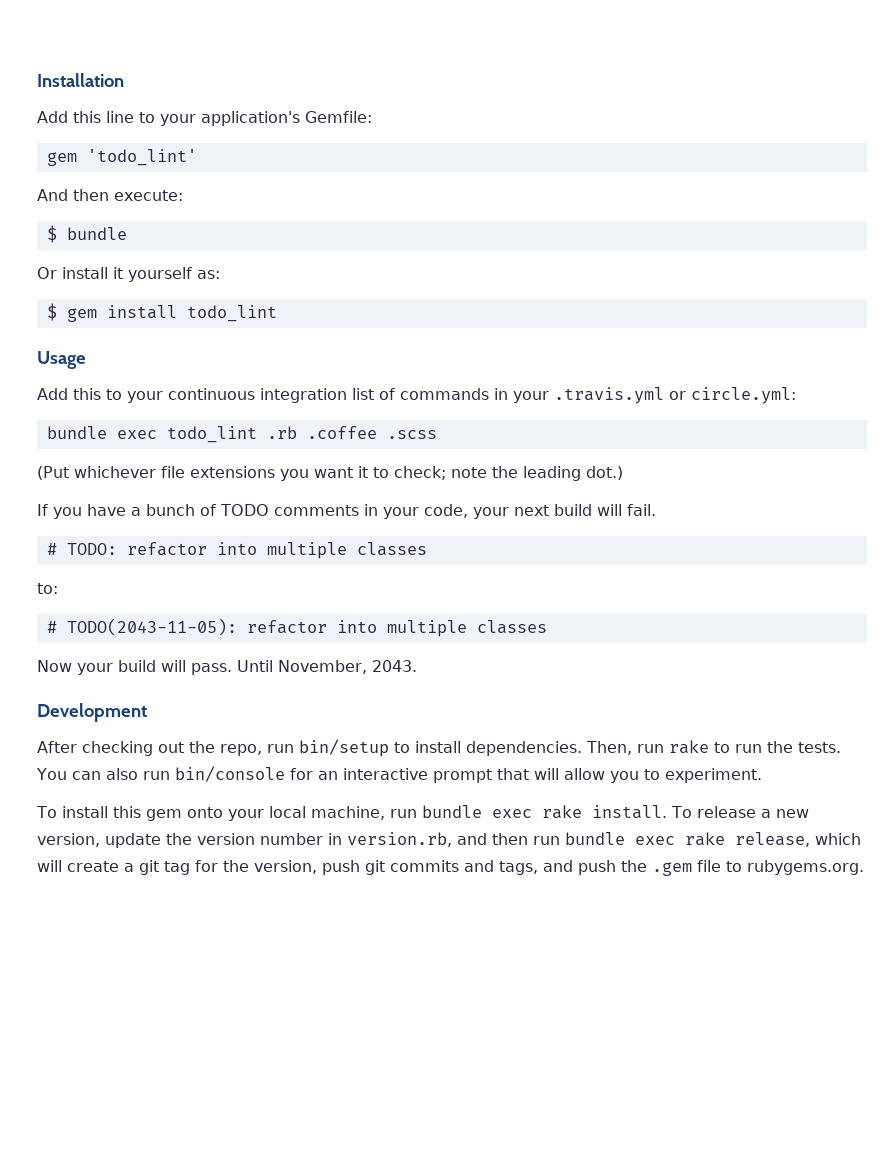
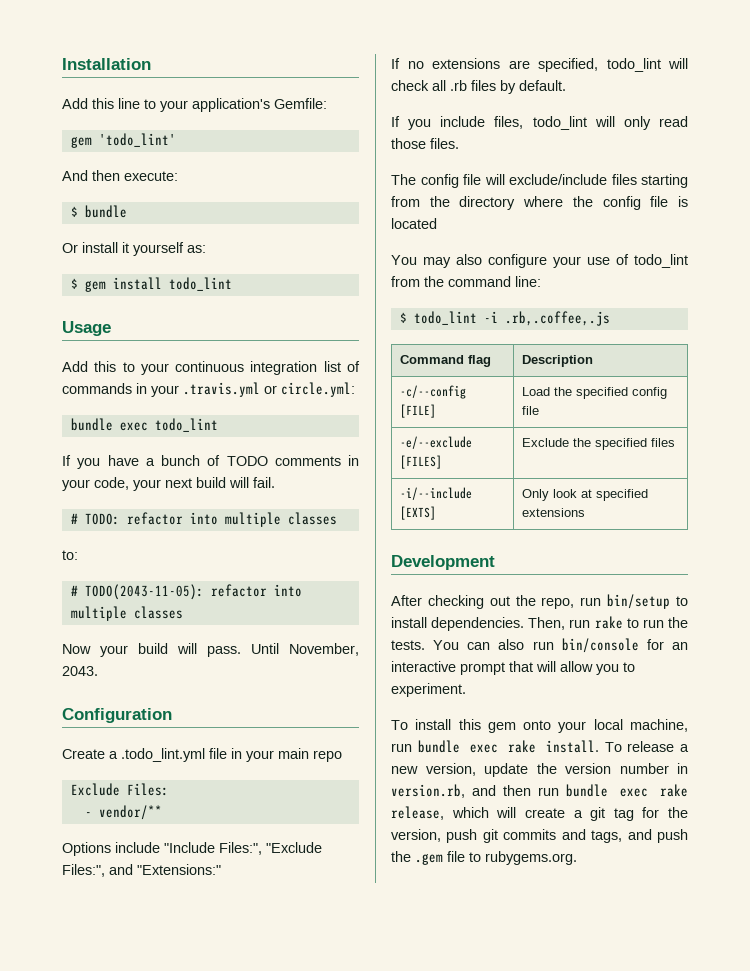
- bundle exec todo_lint .rb .coffee .scss
- (Put whichever file extensions you want it to check; note the leading dot.)
+ bundle exec todo_lint
+ Configuration
+ Create a .todo_lint.yml file in your main repo
+ Exclude Files:
+ - vendor/**
+ Options include "Include Files:", "Exclude Files:", and "Extensions:"
+ If no extensions are specified, todo_lint will check all .rb files by default.
+ If you include files, todo_lint will only read those files.
+ The config file will exclude/include files starting from the directory where the config file is located
+ You may also configure your use of todo_lint from the command line:
+ $ todo_lint -i .rb,.coffee,.js
+ Command flag | Description
+ -c/--config [FILE] | Load the specified config file
+ -e/--exclude [FILES] | Exclude the specified files
+ -i/--include [EXTS] | Only look at specified extensions

